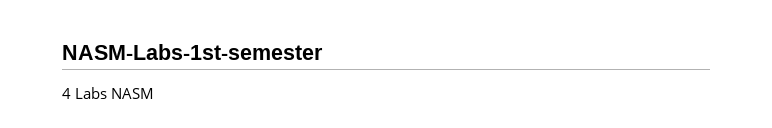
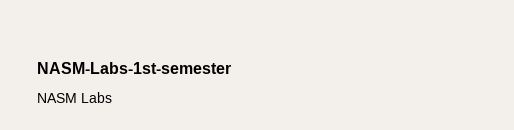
- 4 Labs NASM
+ NASM Labs

